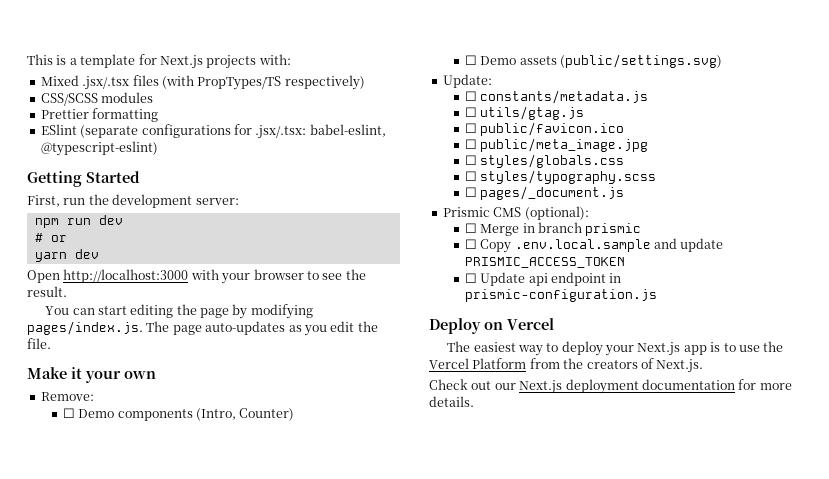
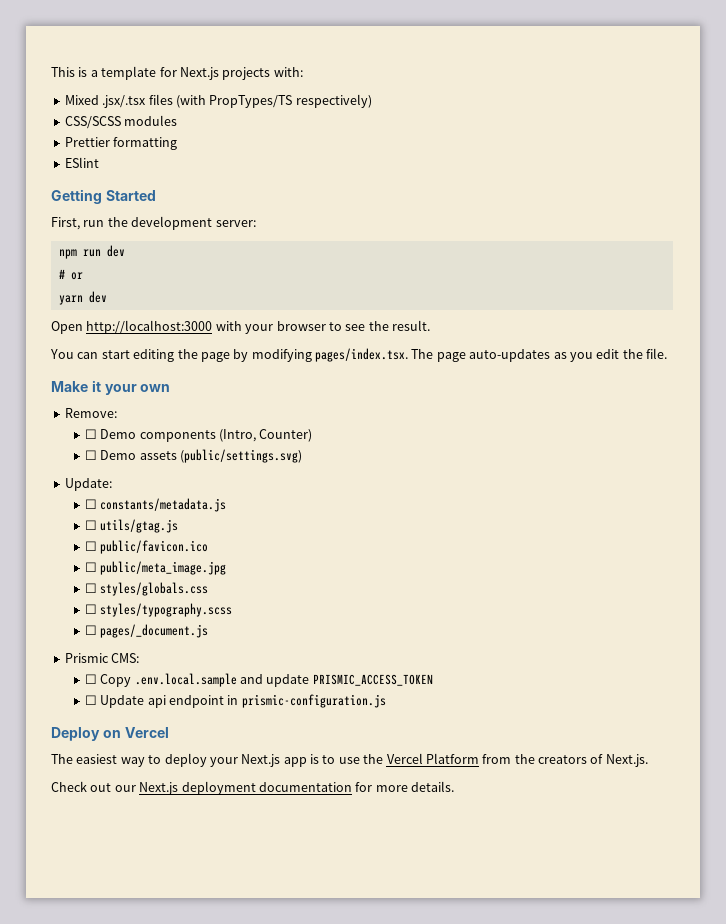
- ESlint (separate configurations for .jsx/.tsx: babel-eslint, @typescript-eslint)
+ ESlint
- You can start editing the page by modifying pages/index.js. The page auto-updates as you edit the file.
+ You can start editing the page by modifying pages/index.tsx. The page auto-updates as you edit the file.
- Prismic CMS (optional):
- ☐ Merge in branch prismic
+ Prismic CMS:

